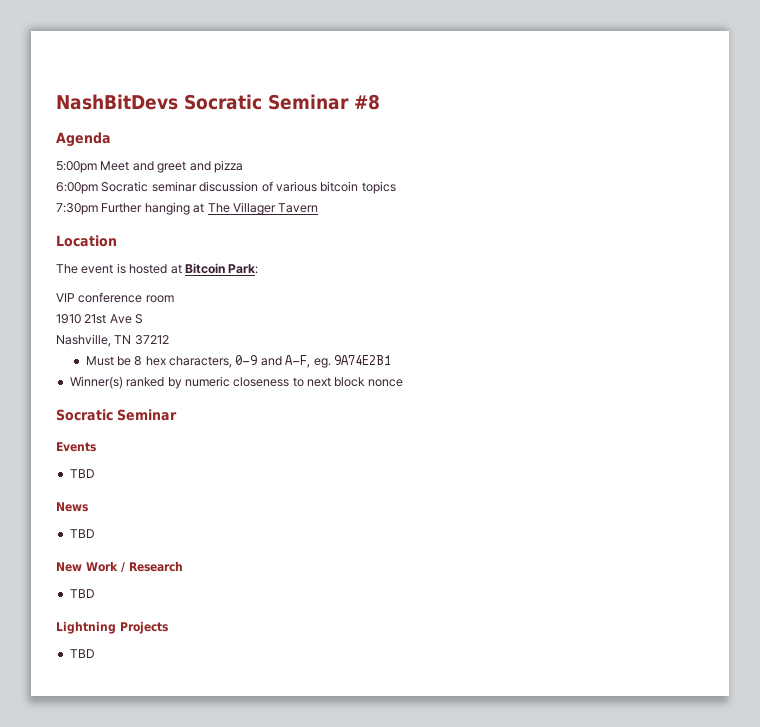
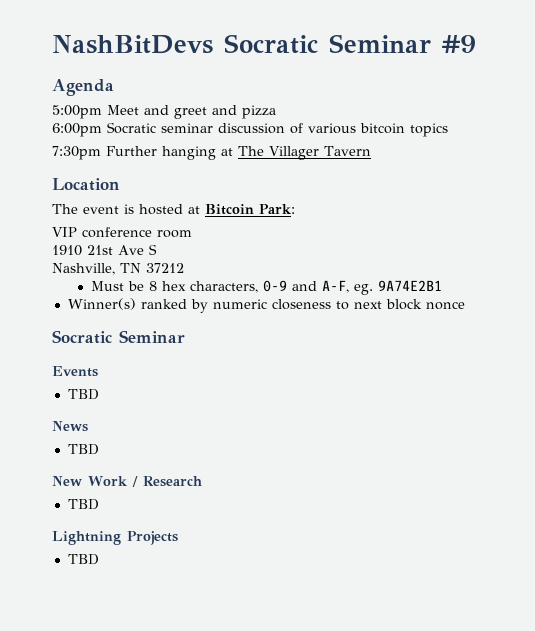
- NashBitDevs Socratic Seminar #8
+ NashBitDevs Socratic Seminar #9

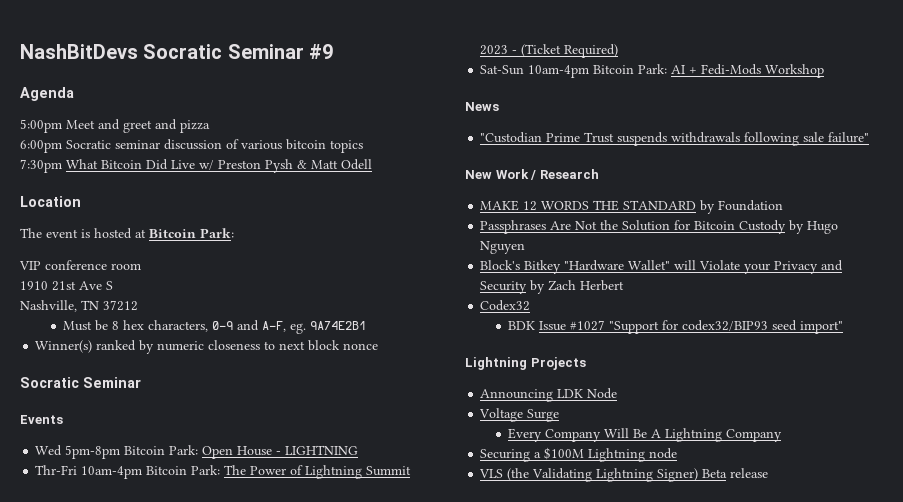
- 7:30pm Further hanging at The Villager Tavern
+ 7:30pm What Bitcoin Did Live w/ Preston Pysh & Matt Odell
  Events
- TBD
+ Wed 5pm-8pm Bitcoin Park: Open House - LIGHTNING
+ Thr-Fri 10am-4pm Bitcoin Park: The Power of Lightning Summit 2023 - (Ticket Required)
+ Sat-Sun 10am-4pm Bitcoin Park: AI + Fedi-Mods Workshop
  News
- TBD
+ "Custodian Prime Trust suspends withdrawals following sale failure"
  New Work / Research
- TBD
+ MAKE 12 WORDS THE STANDARD by Foundation
+ Passphrases Are Not the Solution for Bitcoin Custody by Hugo Nguyen
+ Block's Bitkey "Hardware Wallet" will Violate your Privacy and Security by Zach Herbert
+ Codex32
+ BDK Issue #1027 "Support for codex32/BIP93 seed import"
  Lightning Projects
- TBD
+ Announcing LDK Node
+ Voltage Surge
+ Every Company Will Be A Lightning Company
+ Securing a $100M Lightning node
+ VLS (the Validating Lightning Signer) Beta release

